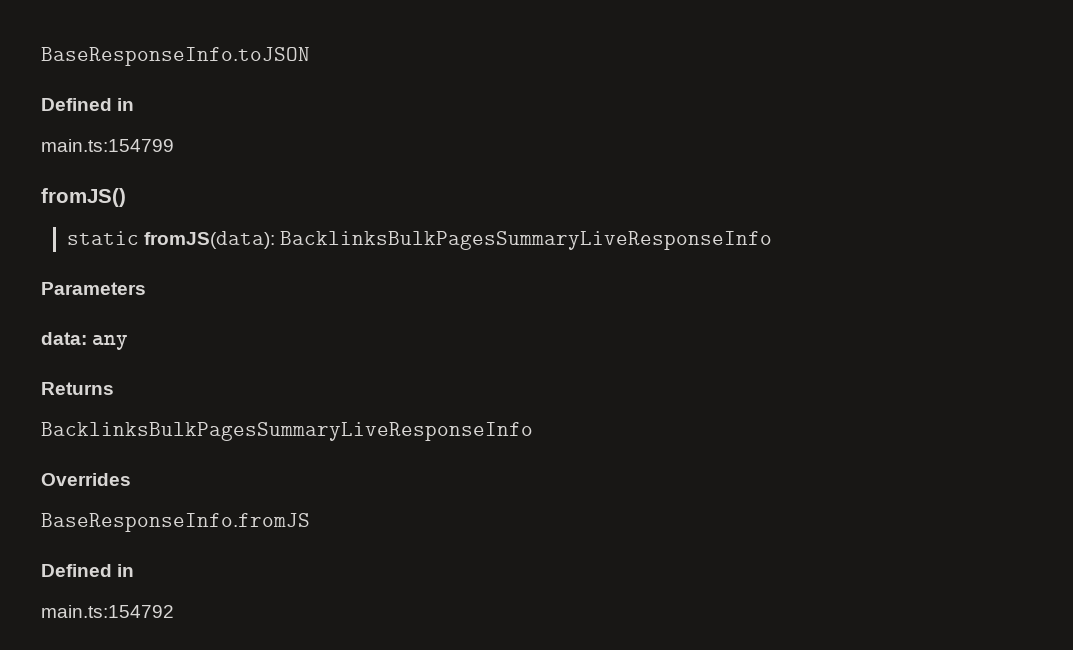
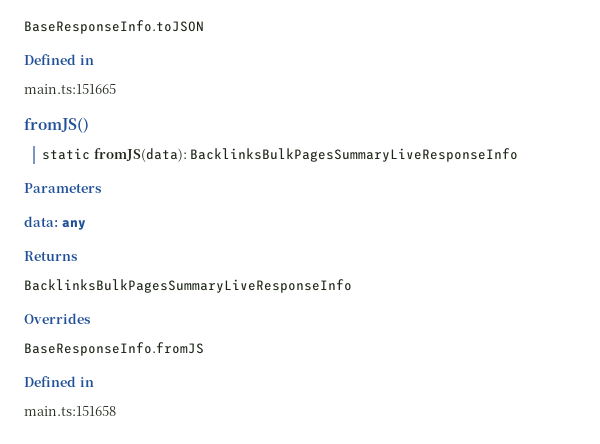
- main.ts:154799
+ main.ts:151665
- main.ts:154792
+ main.ts:151658

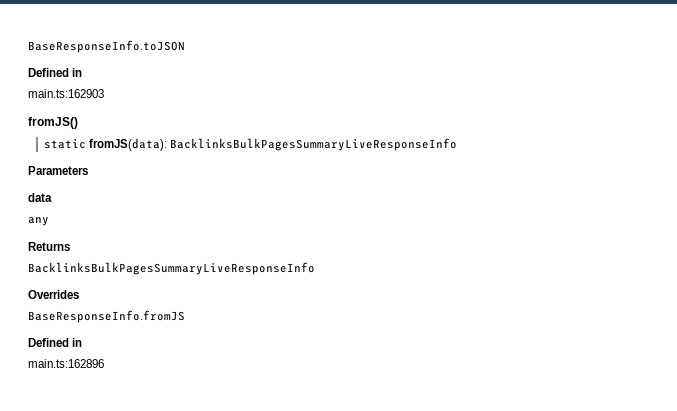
- main.ts:151665
+ main.ts:162903
- data: any
+ data
+ any
- main.ts:151658
+ main.ts:162896

